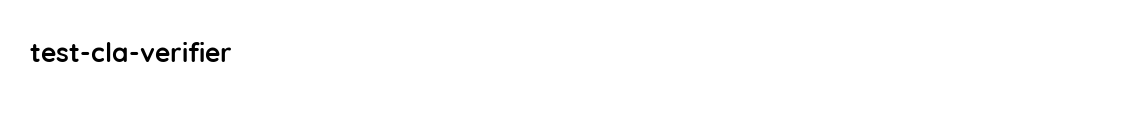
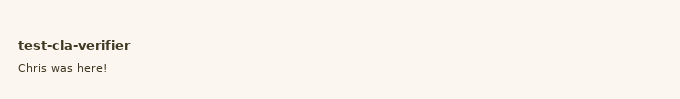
+ Chris was here!

